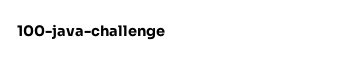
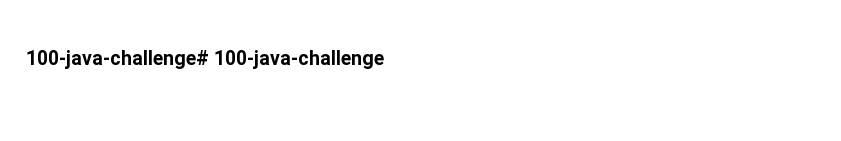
- 100-java-challenge
+ 100-java-challenge# 100-java-challenge

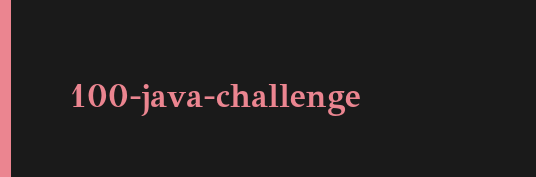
- 100-java-challenge# 100-java-challenge
+ 100-java-challenge

